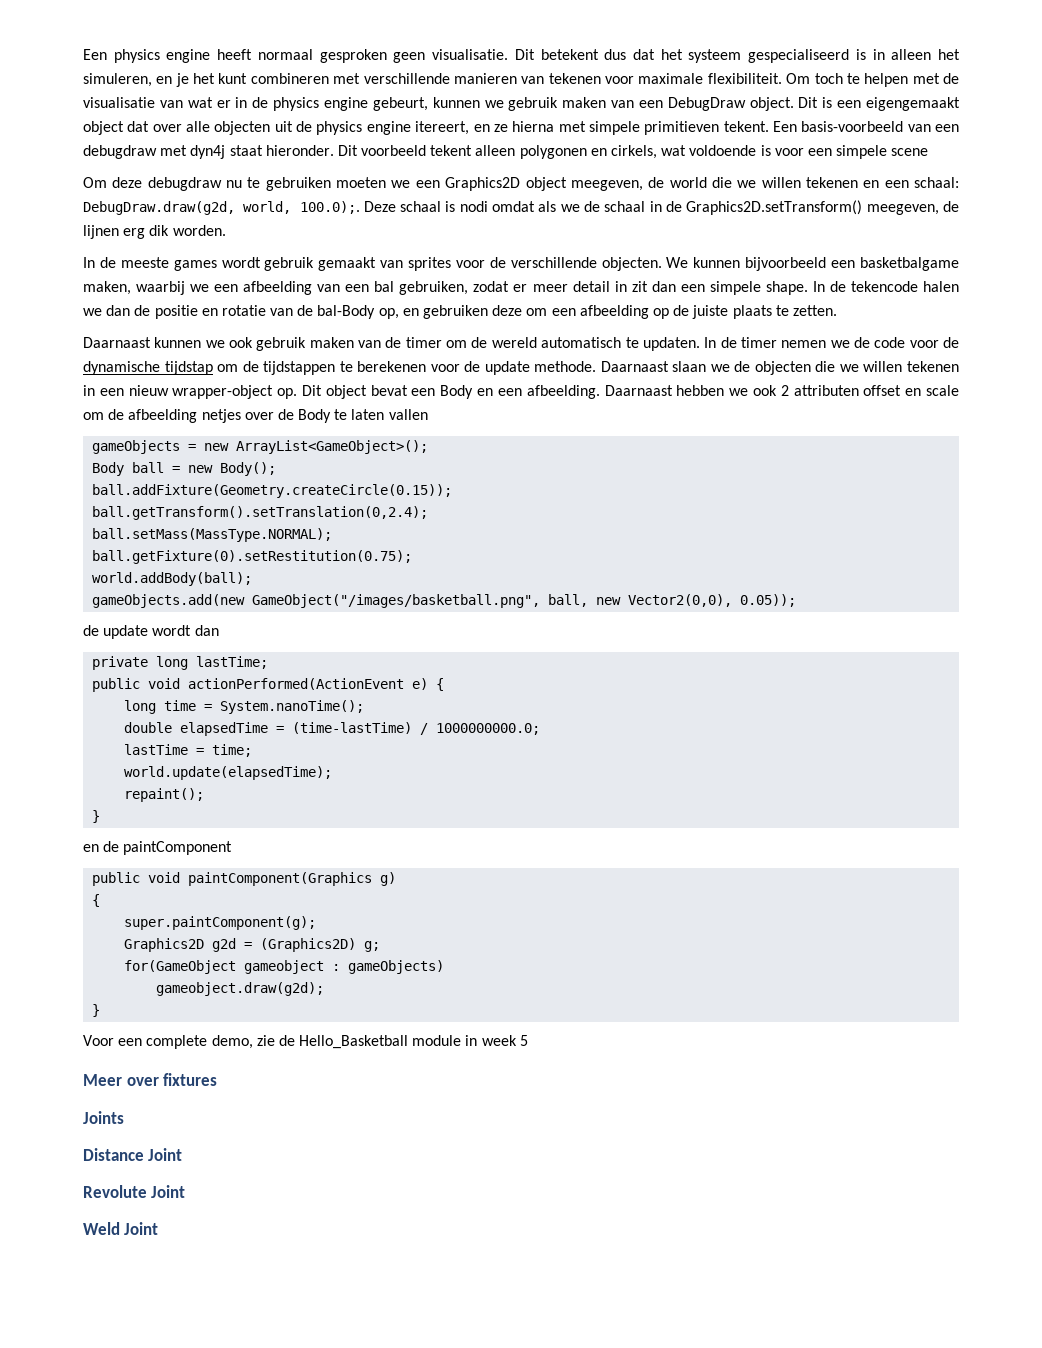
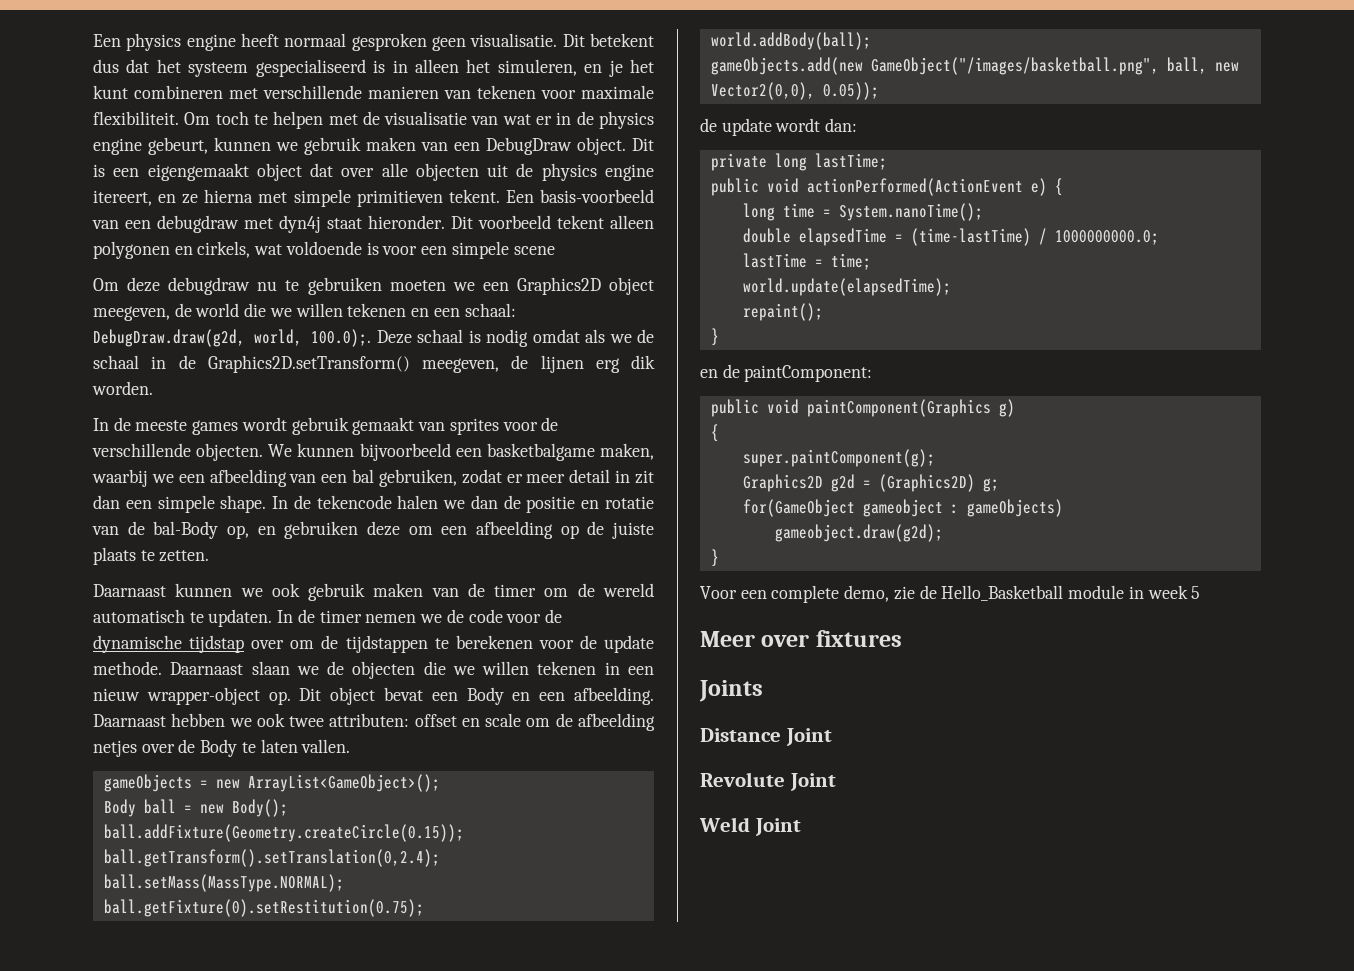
- Om deze debugdraw nu te gebruiken moeten we een Graphics2D object meegeven, de world die we willen tekenen en een schaal: DebugDraw.draw(g2d, world, 100.0);. Deze schaal is nodi omdat als we de schaal in de Graphics2D.setTransform() meegeven, de lijnen erg dik worden.
+ Om deze debugdraw nu te gebruiken moeten we een Graphics2D object meegeven, de world die we willen tekenen en een schaal: DebugDraw.draw(g2d, world, 100.0);. Deze schaal is nodig omdat als we de schaal in de Graphics2D.setTransform() meegeven, de lijnen erg dik worden.
- In de timer nemen we de code voor de dynamische tijdstap om de tijdstappen te berekenen voor de update methode.
+ In de timer nemen we de code voor de dynamische tijdstap over om de tijdstappen te berekenen voor de update methode.
- Daarnaast hebben we ook 2 attributen offset en scale om de afbeelding netjes over de Body te laten vallen
+ Daarnaast hebben we ook twee attributen: offset en scale om de afbeelding netjes over de Body te laten vallen.
- de update wordt dan
+ de update wordt dan:
- en de paintComponent
+ en de paintComponent:

